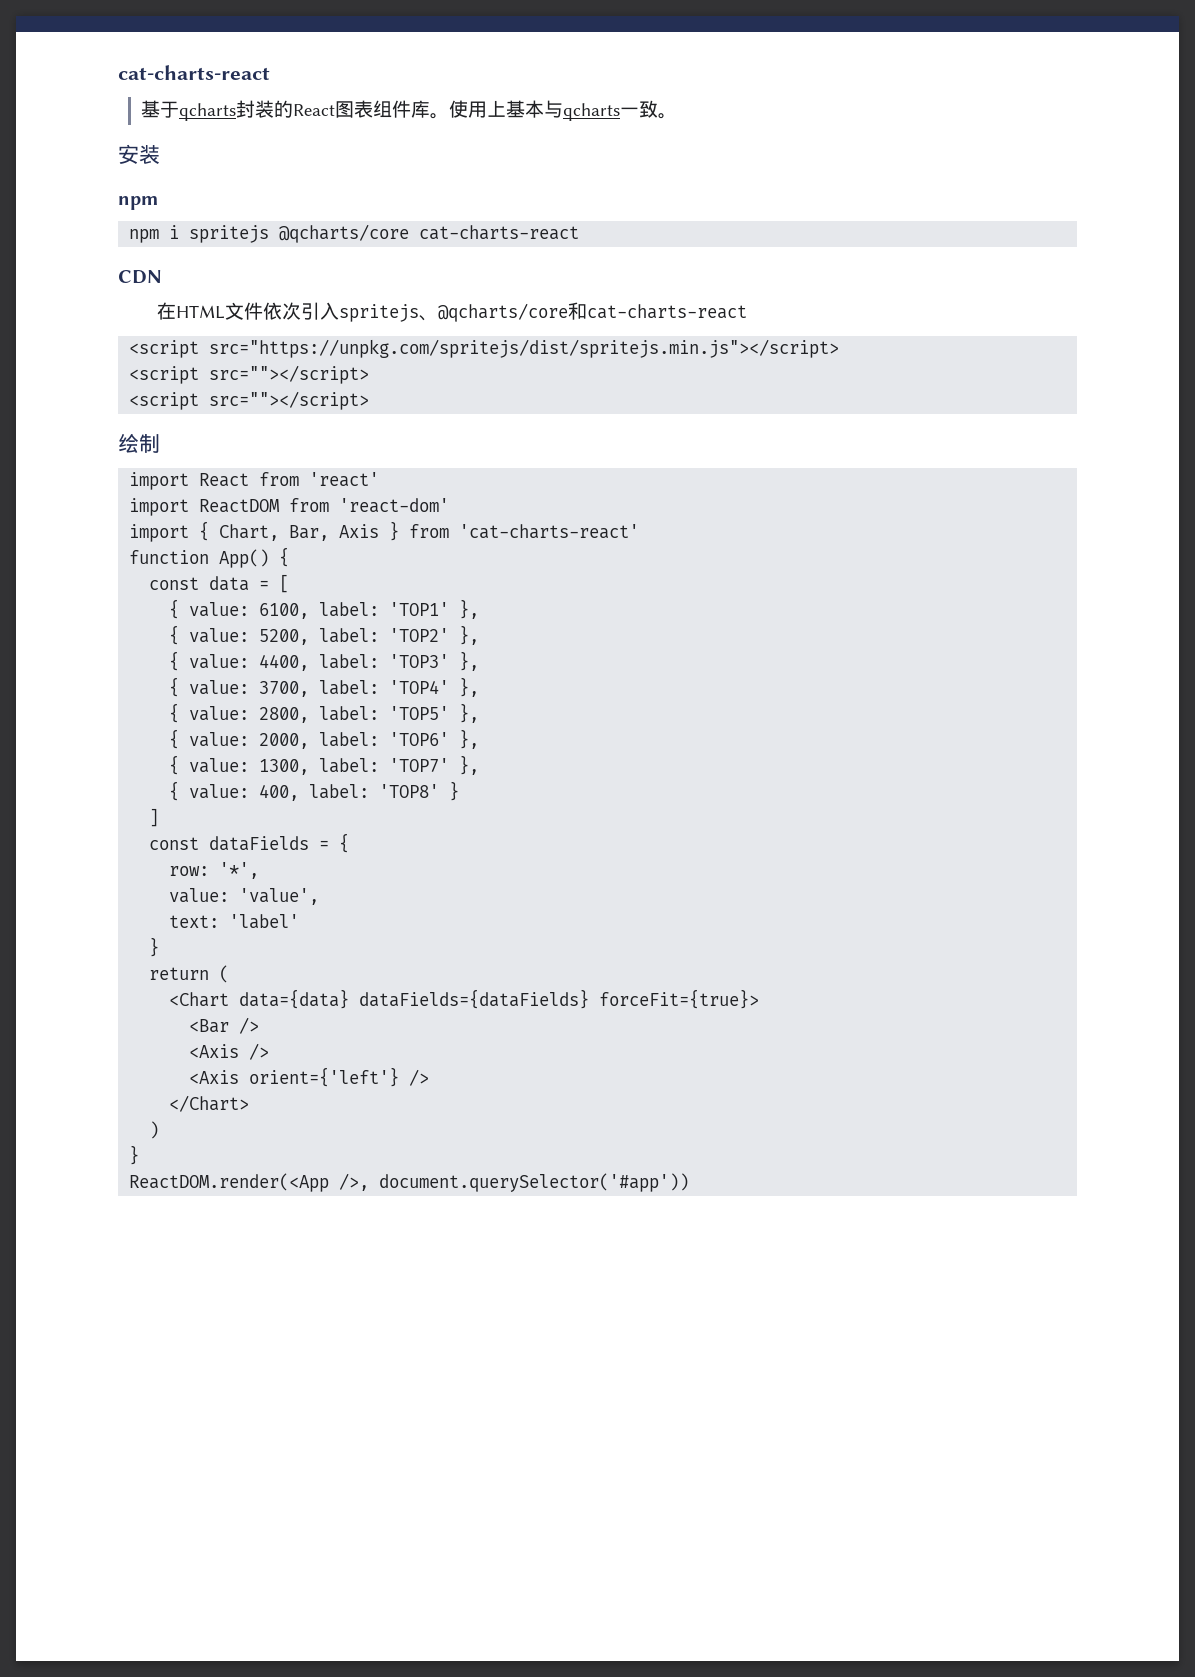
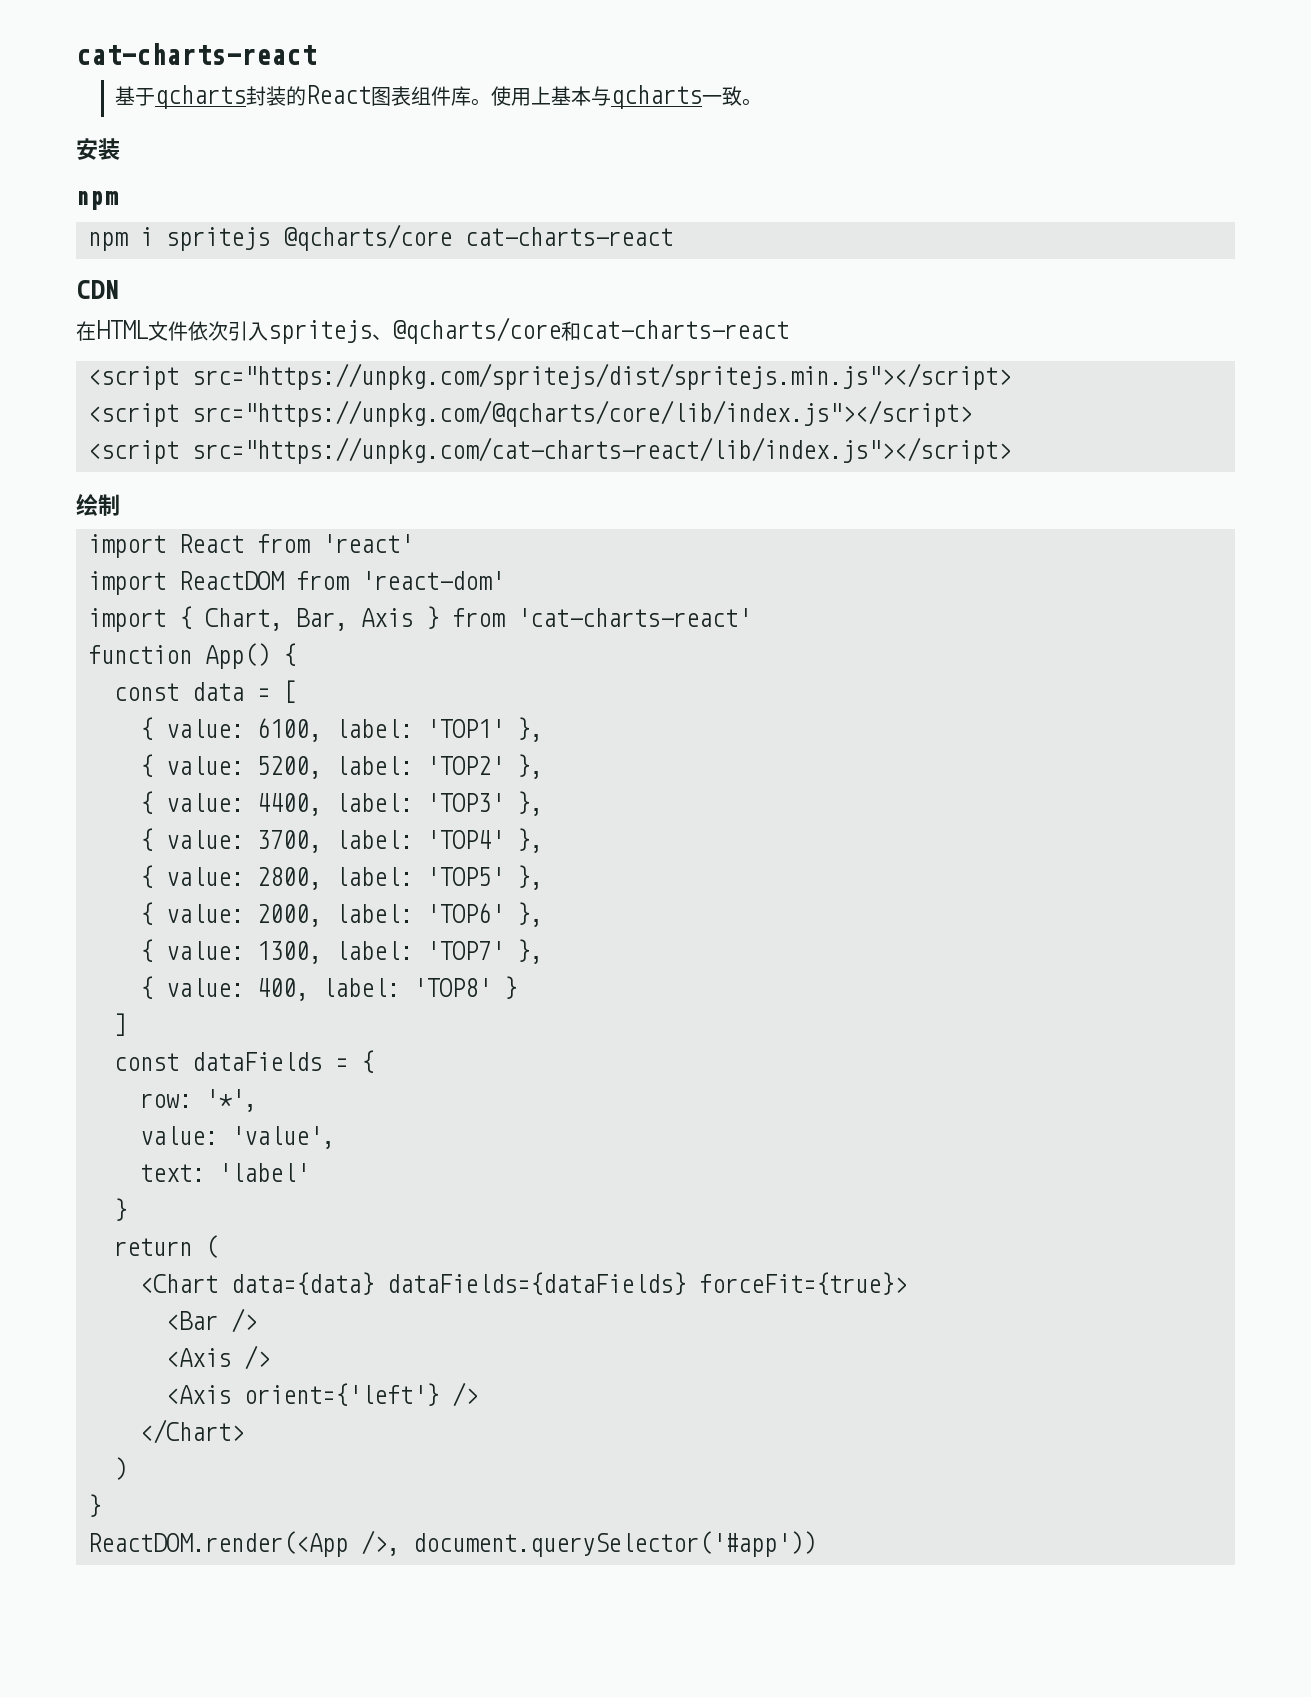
  <script src="https://unpkg.com/spritejs/dist/spritejs.min.js"></script>
- <script src=""></script>
- <script src=""></script>
+ <script src="https://unpkg.com/@qcharts/core/lib/index.js"></script>
+ <script src="https://unpkg.com/cat-charts-react/lib/index.js"></script>

